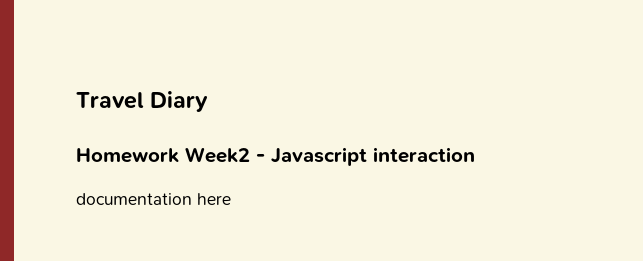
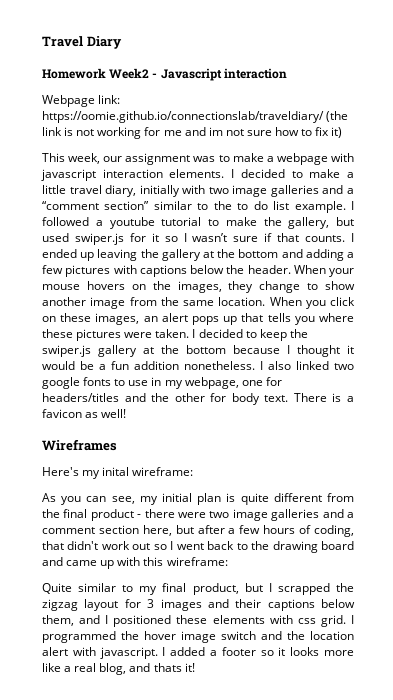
- documentation here
+ Webpage link: https://oomie.github.io/connectionslab/traveldiary/ (the link is not working for me and im not sure how to fix it)
+ This week, our assignment was to make a webpage with javascript interaction elements. I decided to make a little travel diary, initially with two image galleries and a “comment section” similar to the to do list example. I followed a youtube tutorial to make the gallery, but used swiper.js for it so I wasn’t sure if that counts. I ended up leaving the gallery at the bottom and adding a few pictures with captions below the header. When your mouse hovers on the images, they change to show another image from the same location. When you click on these images, an alert pops up that tells you where these pictures were taken. I decided to keep the swiper.js gallery at the bottom because I thought it would be a fun addition nonetheless. I also linked two google fonts to use in my webpage, one for headers/titles and the other for body text. There is a favicon as well!
+ Wireframes
+ Here's my inital wireframe:
+ As you can see, my initial plan is quite different from the final product - there were two image galleries and a comment section here, but after a few hours of coding, that didn't work out so I went back to the drawing board and came up with this wireframe:
+ Quite similar to my final product, but I scrapped the zigzag layout for 3 images and their captions below them, and I positioned these elements with css grid. I programmed the hover image switch and the location alert with javascript. I added a footer so it looks more like a real blog, and thats it!

